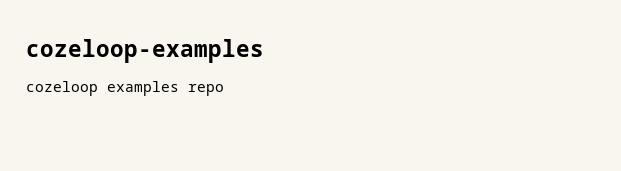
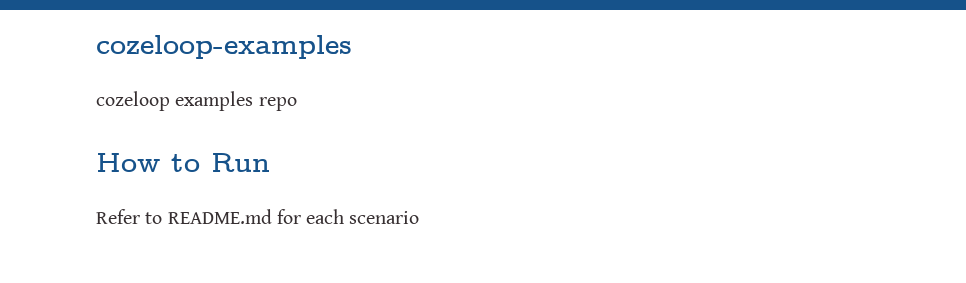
+ How to Run
+ Refer to README.md for each scenario

